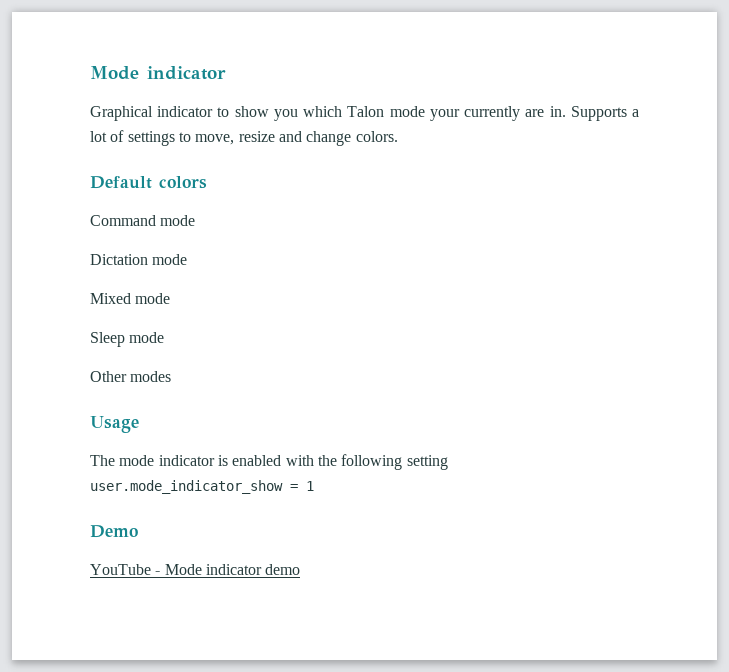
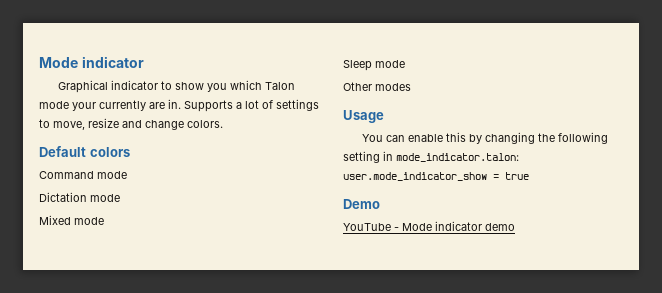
- The mode indicator is enabled with the following setting user.mode_indicator_show = 1
+ You can enable this by changing the following setting in mode_indicator.talon: user.mode_indicator_show = true

